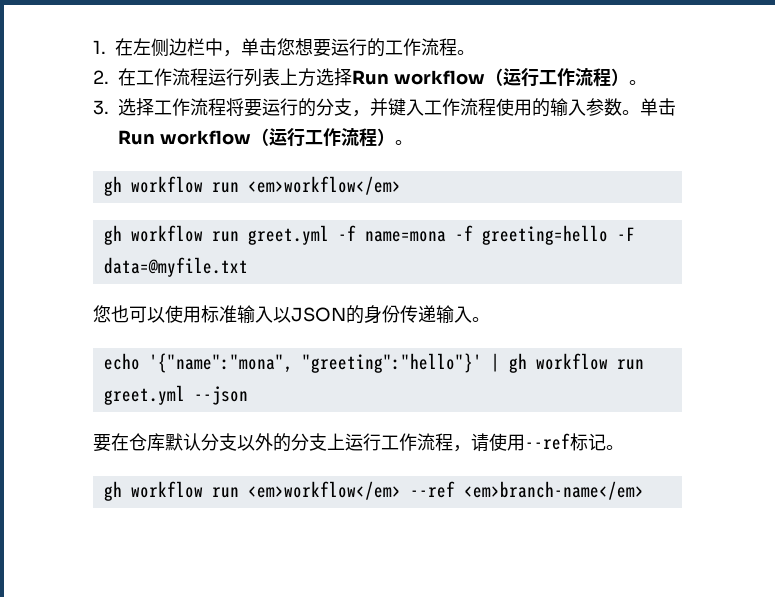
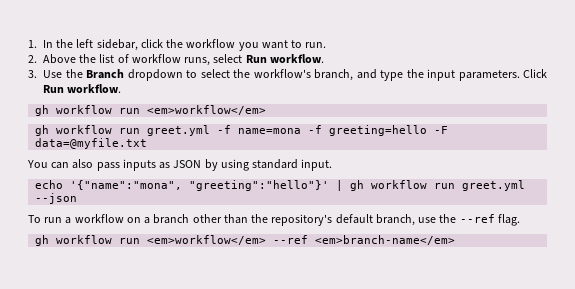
- 1.在左侧边栏中，单击您想要运行的工作流程。
- 2.在工作流程运行列表上方选择Run workflow（运行工作流程）。
- 3.选择工作流程将要运行的分支，并键入工作流程使用的输入参数。单击Run workflow（运行工作流程）。
+ 1. In the left sidebar, click the workflow you want to run.
+ 2. Above the list of workflow runs, select Run workflow.
+ 3. Use the Branch dropdown to select the workflow's branch, and type the input parameters. Click Run workflow.
- 您也可以使用标准输入以JSON的身份传递输入。
+ You can also pass inputs as JSON by using standard input.
- 要在仓库默认分支以外的分支上运行工作流程，请使用--ref标记。
+ To run a workflow on a branch other than the repository's default branch, use the --ref flag.

